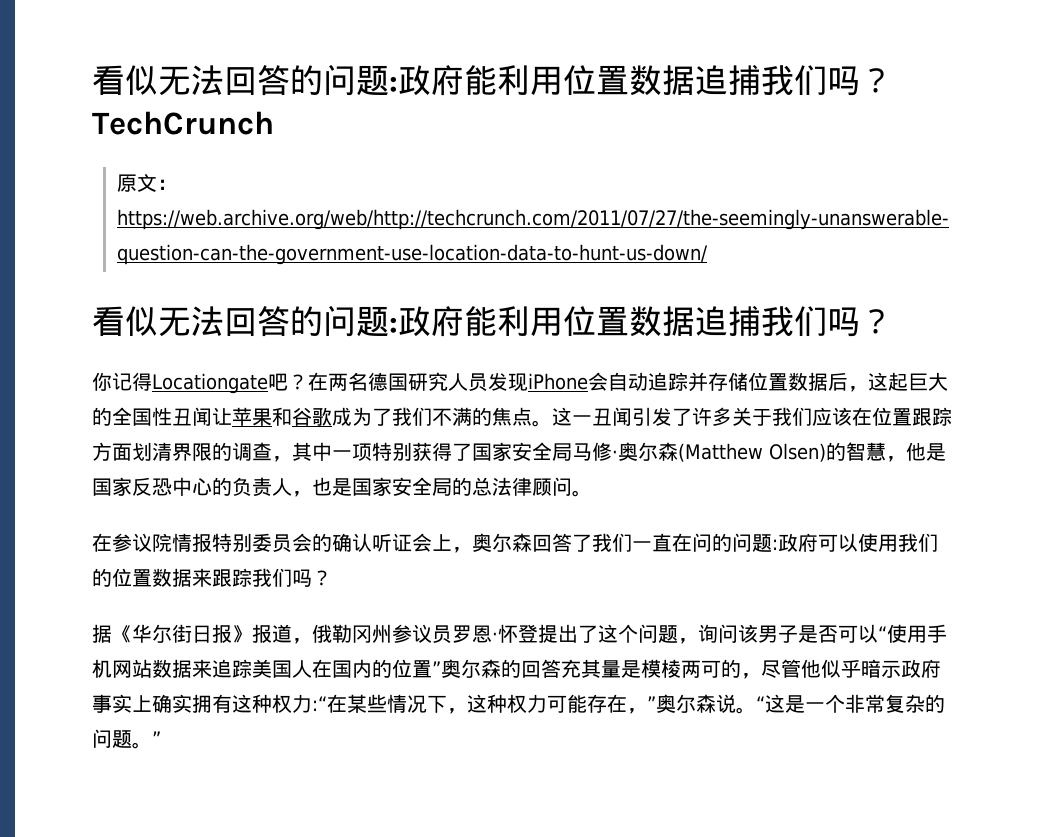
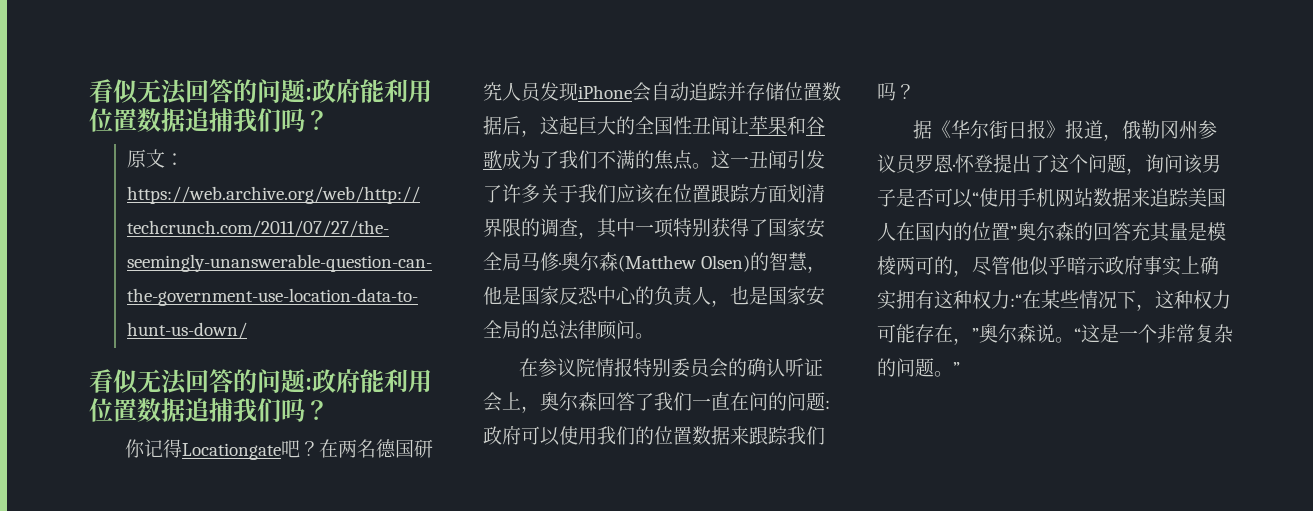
- TechCrunch

